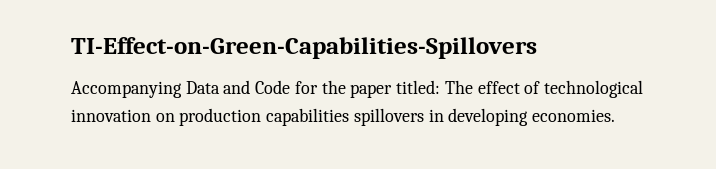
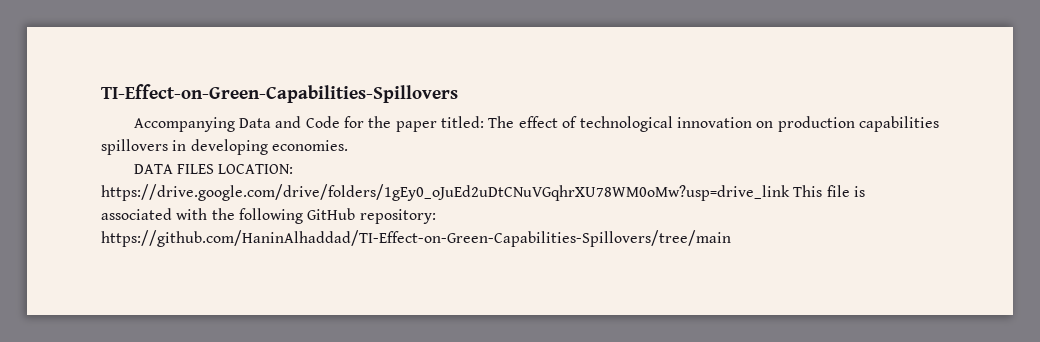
+ DATA FILES LOCATION: https://drive.google.com/drive/folders/1gEy0_oJuEd2uDtCNuVGqhrXU78WM0oMw?usp=drive_link This file is associated with the following GitHub repository: https://github.com/HaninAlhaddad/TI-Effect-on-Green-Capabilities-Spillovers/tree/main

